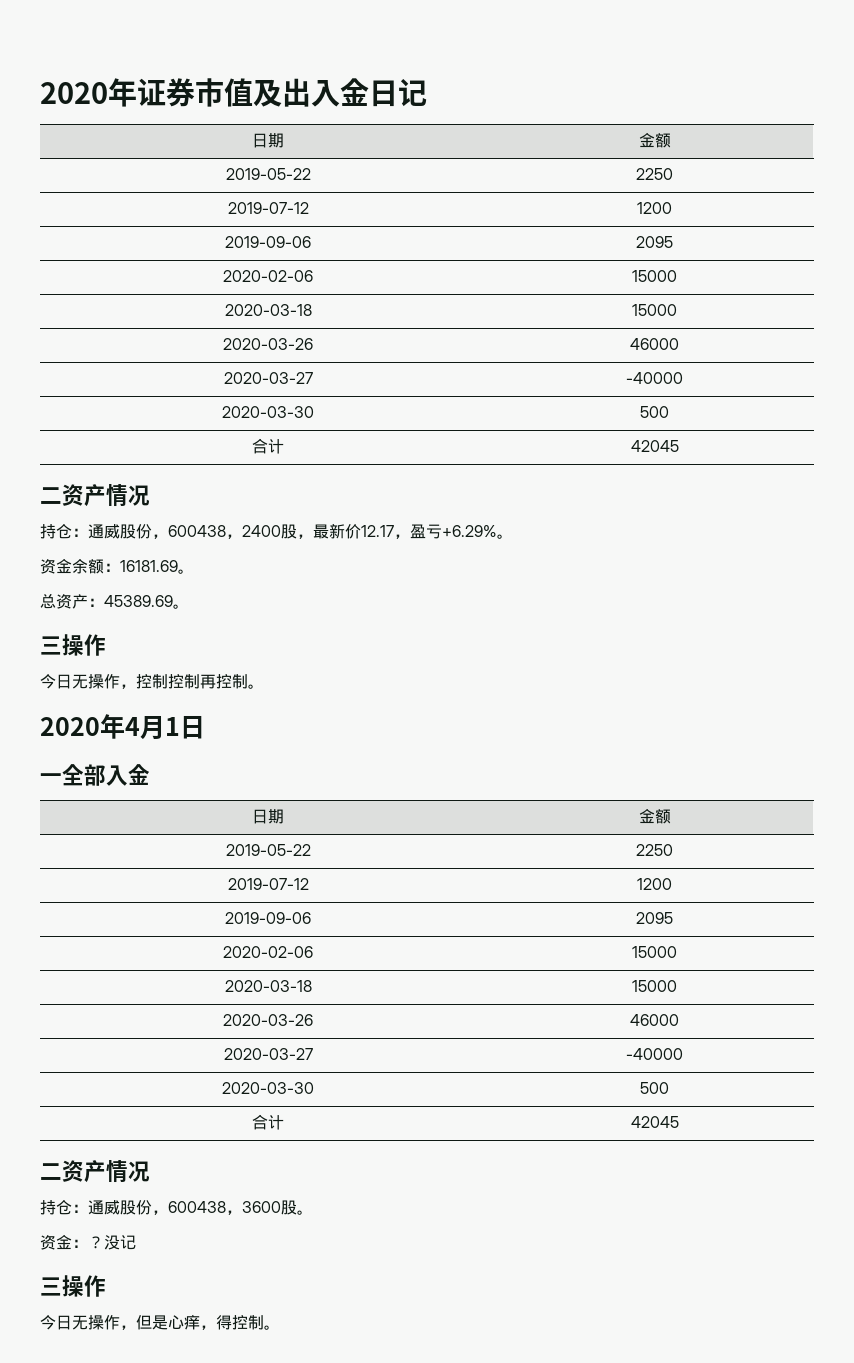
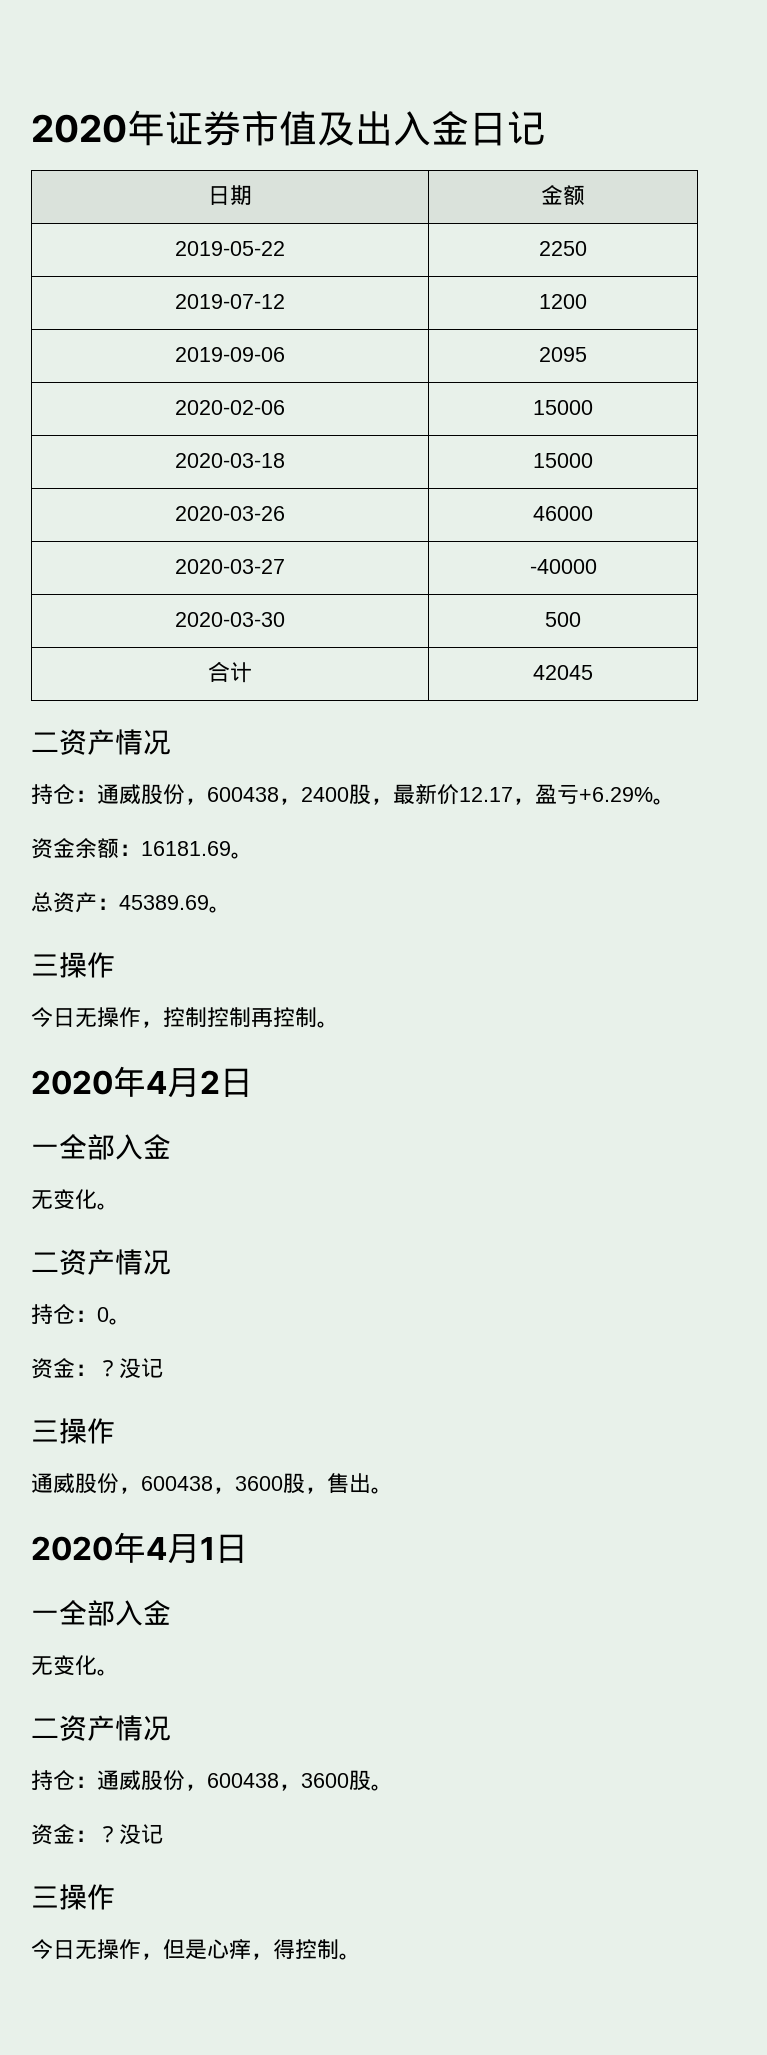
+ 2020年4月2日
+ 一全部入金
+ 无变化。
+ 二资产情况
+ 持仓：0。
+ 资金：？没记
+ 三操作
+ 通威股份，600438，3600股，售出。
  2020年4月1日
  一全部入金
- 日期 | 金额
- 2019-05-22 | 2250
- 2019-07-12 | 1200
- 2019-09-06 | 2095
- 2020-02-06 | 15000
- 2020-03-18 | 15000
- 2020-03-26 | 46000
- 2020-03-27 | -40000
- 2020-03-30 | 500
- 合计 | 42045
+ 无变化。

